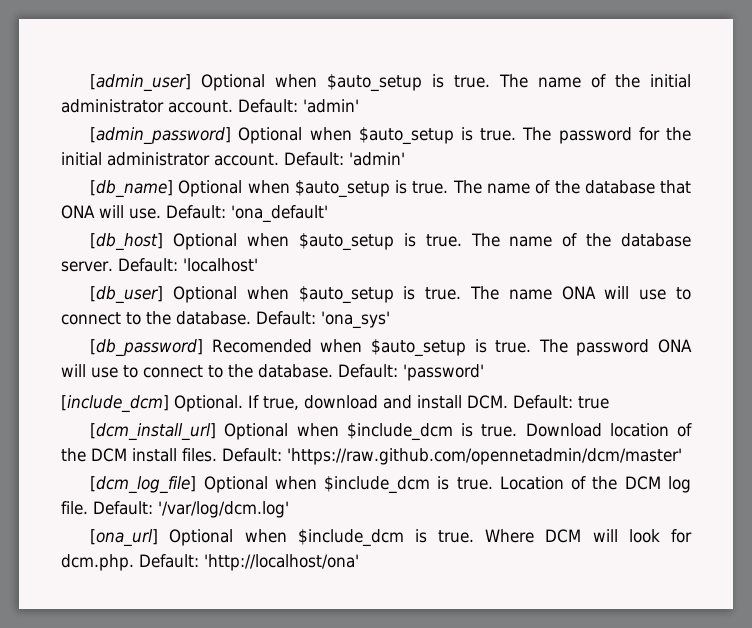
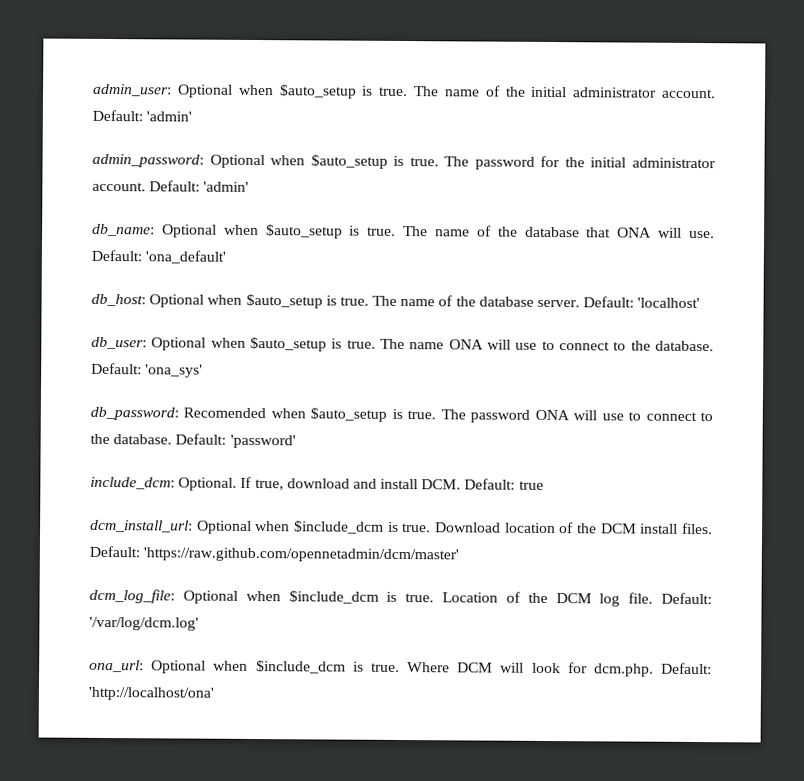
- [admin_user] Optional when $auto_setup is true.
+ admin_user: Optional when $auto_setup is true.
- [admin_password] Optional when $auto_setup is true.
+ admin_password: Optional when $auto_setup is true.
- [db_name] Optional when $auto_setup is true.
+ db_name: Optional when $auto_setup is true.
- [db_host] Optional when $auto_setup is true.
+ db_host: Optional when $auto_setup is true.
- [db_user] Optional when $auto_setup is true.
+ db_user: Optional when $auto_setup is true.
- [db_password] Recomended when $auto_setup is true.
+ db_password: Recomended when $auto_setup is true.
- [include_dcm] Optional.
+ include_dcm: Optional.
- [dcm_install_url] Optional when $include_dcm is true.
+ dcm_install_url: Optional when $include_dcm is true.
- [dcm_log_file] Optional when $include_dcm is true.
+ dcm_log_file: Optional when $include_dcm is true.
- [ona_url] Optional when $include_dcm is true.
+ ona_url: Optional when $include_dcm is true.

